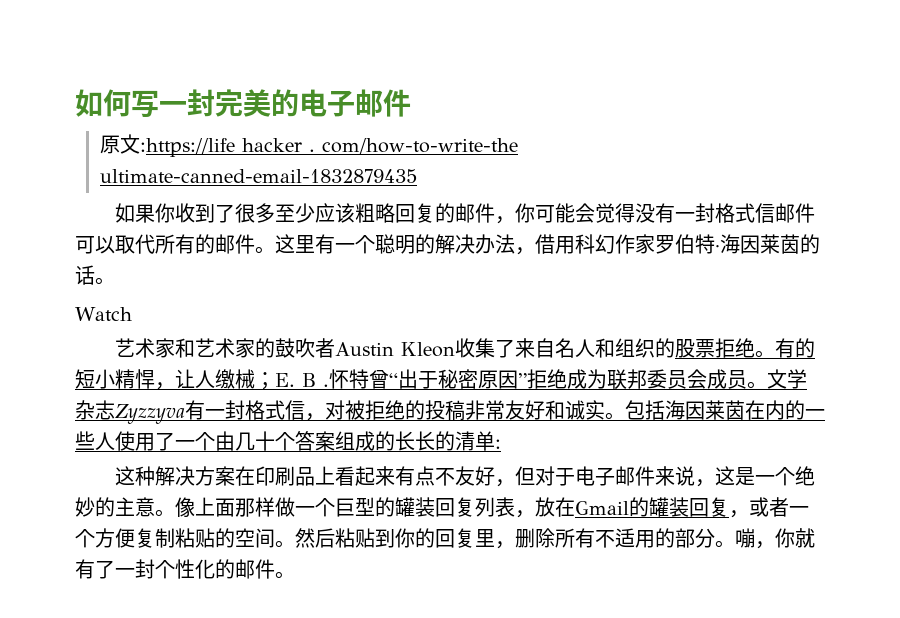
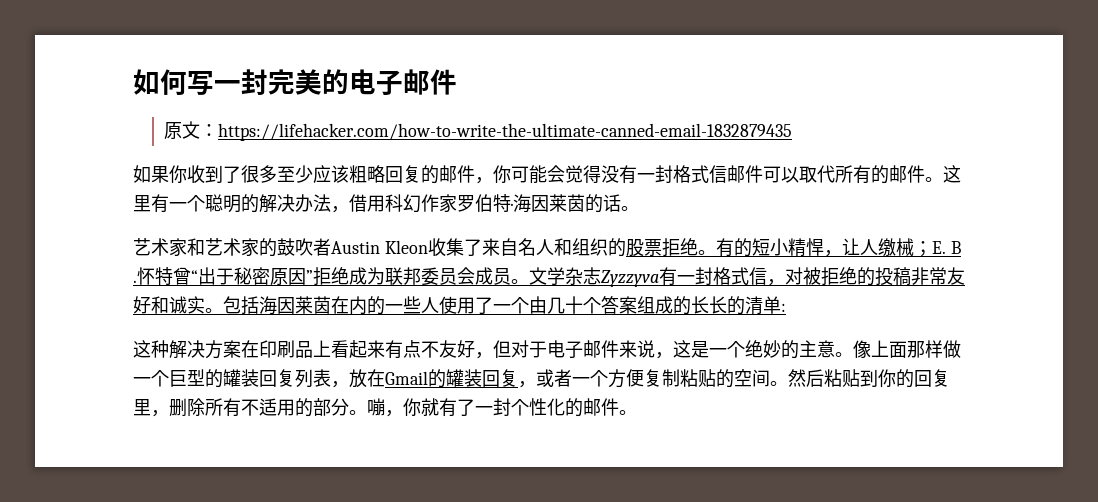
- 原文:https://life hacker . com/how-to-write-the ultimate-canned-email-1832879435
+ 原文：https://lifehacker.com/how-to-write-the-ultimate-canned-email-1832879435
- Watch

